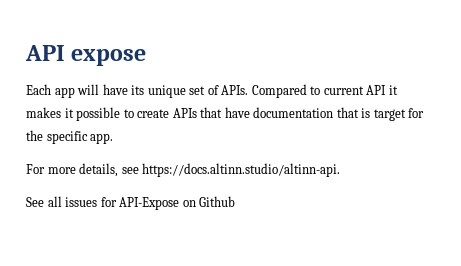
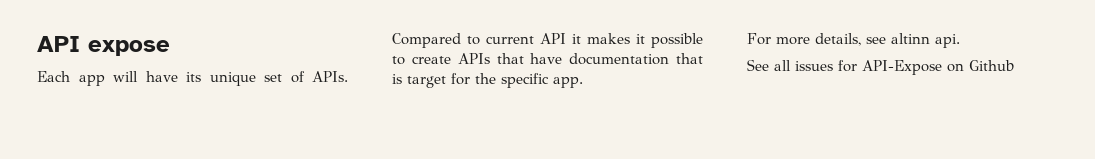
- For more details, see https://docs.altinn.studio/altinn-api.
+ For more details, see altinn api.

